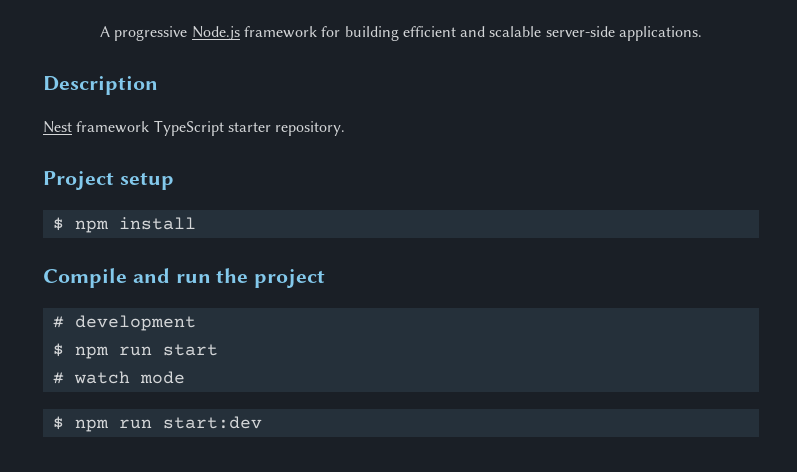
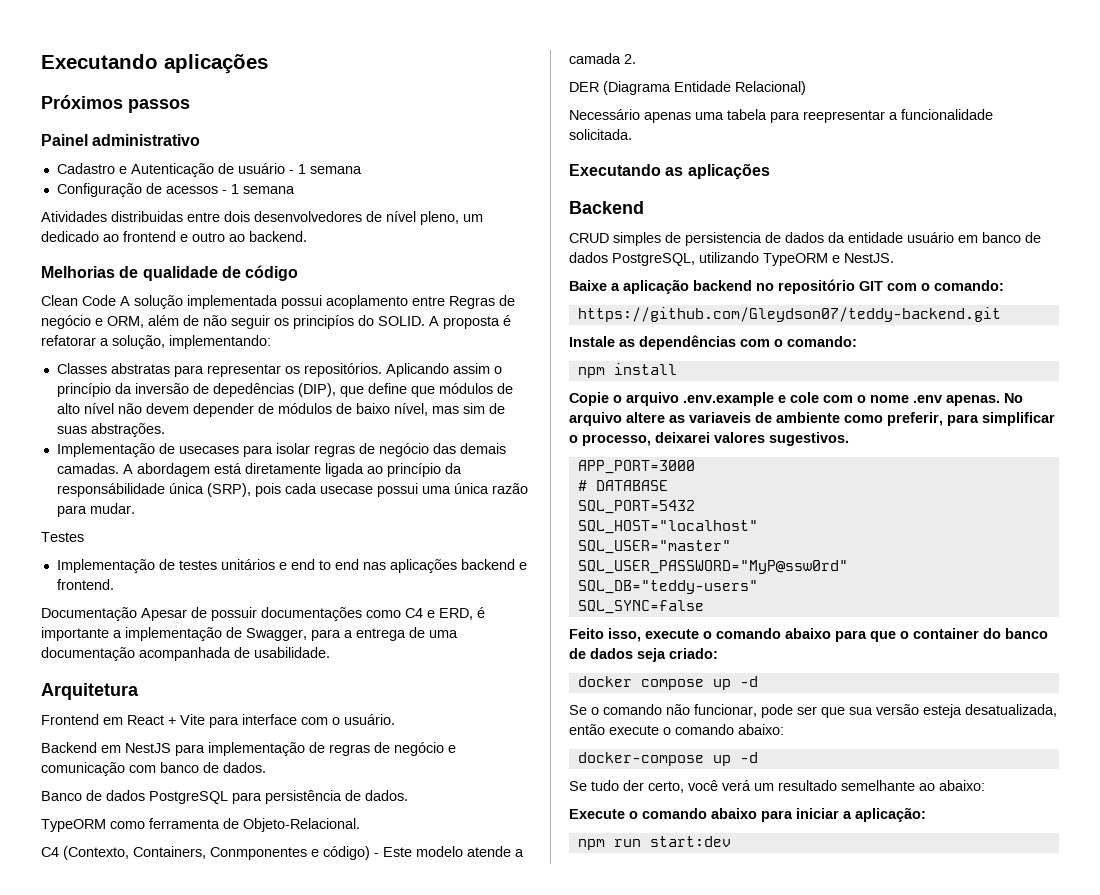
- A progressive Node.js framework for building efficient and scalable server-side applications.
- Description
- Nest framework TypeScript starter repository.
- Project setup
- $ npm install
- Compile and run the project
- # development
- $ npm run start
- # watch mode
- $ npm run start:dev
+ Executando aplicações
+ Próximos passos
+ Painel administrativo
+ Cadastro e Autenticação de usuário - 1 semana
+ Configuração de acessos - 1 semana
+ Atividades distribuidas entre dois desenvolvedores de nível pleno, um dedicado ao frontend e outro ao backend.
+ Melhorias de qualidade de código
+ Clean Code A solução implementada possui acoplamento entre Regras de negócio e ORM, além de não seguir os principíos do SOLID. A proposta é refatorar a solução, implementando:
+ Classes abstratas para representar os repositórios. Aplicando assim o princípio da inversão de depedências (DIP), que define que módulos de alto nível não devem depender de módulos de baixo nível, mas sim de suas abstrações.
+ Implementação de usecases para isolar regras de negócio das demais camadas. A abordagem está diretamente ligada ao princípio da responsábilidade única (SRP), pois cada usecase possui uma única razão para mudar.
+ Testes
+ Implementação de testes unitários e end to end nas aplicações backend e frontend.
+ Documentação Apesar de possuir documentações como C4 e ERD, é importante a implementação de Swagger, para a entrega de uma documentação acompanhada de usabilidade.
+ Arquitetura
+ Frontend em React + Vite para interface com o usuário.
+ Backend em NestJS para implementação de regras de negócio e comunicação com banco de dados.
+ Banco de dados PostgreSQL para persistência de dados.
+ TypeORM como ferramenta de Objeto-Relacional.
+ C4 (Contexto, Containers, Conmponentes e código) - Este modelo atende a camada 2.
+ DER (Diagrama Entidade Relacional)
+ Necessário apenas uma tabela para reepresentar a funcionalidade solicitada.
+ Executando as aplicações
+ Backend
+ CRUD simples de persistencia de dados da entidade usuário em banco de dados PostgreSQL, utilizando TypeORM e NestJS.
+ Baixe a aplicação backend no repositório GIT com o comando:
+ https://github.com/Gleydson07/teddy-backend.git
+ Instale as dependências com o comando:
+ npm install
+ Copie o arquivo .env.example e cole com o nome .env apenas. No arquivo altere as variaveis de ambiente como preferir, para simplificar o processo, deixarei valores sugestivos.
+ APP_PORT=3000
+ # DATABASE
+ SQL_PORT=5432
+ SQL_HOST="localhost"
+ SQL_USER="master"
+ SQL_USER_PASSWORD="MyP@ssw0rd"
+ SQL_DB="teddy-users"
+ SQL_SYNC=false
+ Feito isso, execute o comando abaixo para que o container do banco de dados seja criado:
+ docker compose up -d
+ Se o comando não funcionar, pode ser que sua versão esteja desatualizada, então execute o comando abaixo:
+ docker-compose up -d
+ Se tudo der certo, você verá um resultado semelhante ao abaixo:
+ Execute o comando abaixo para iniciar a aplicação:
+ npm run start:dev

